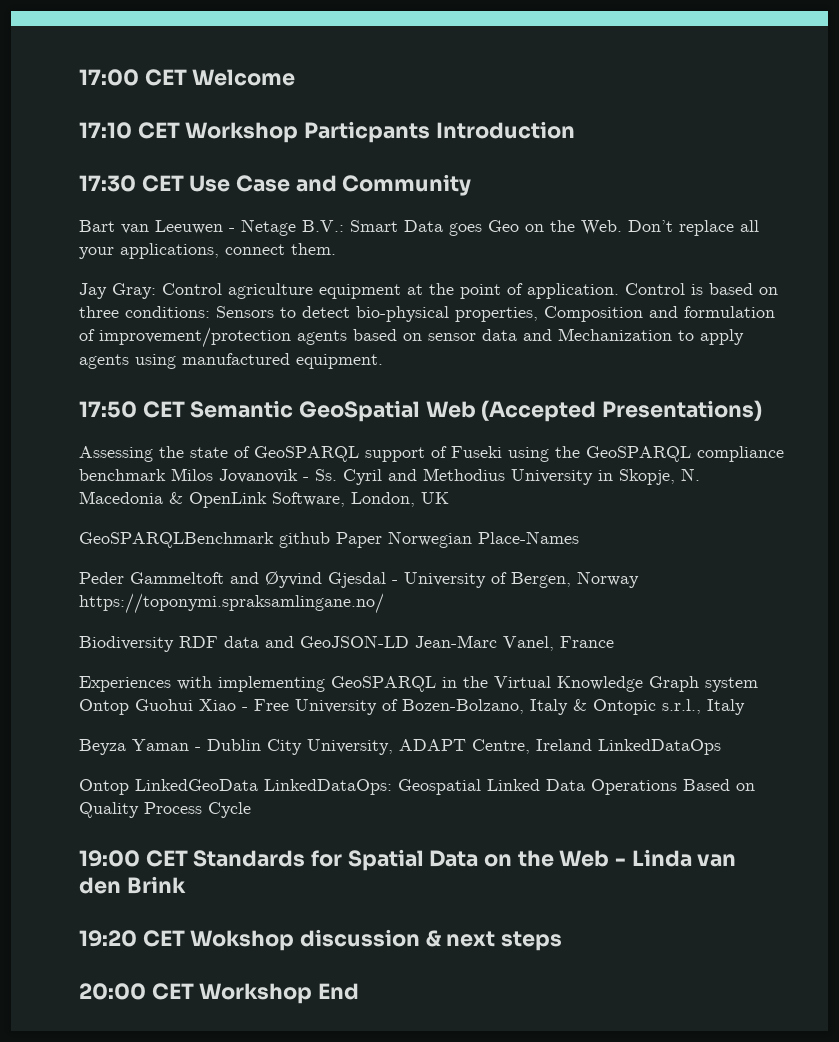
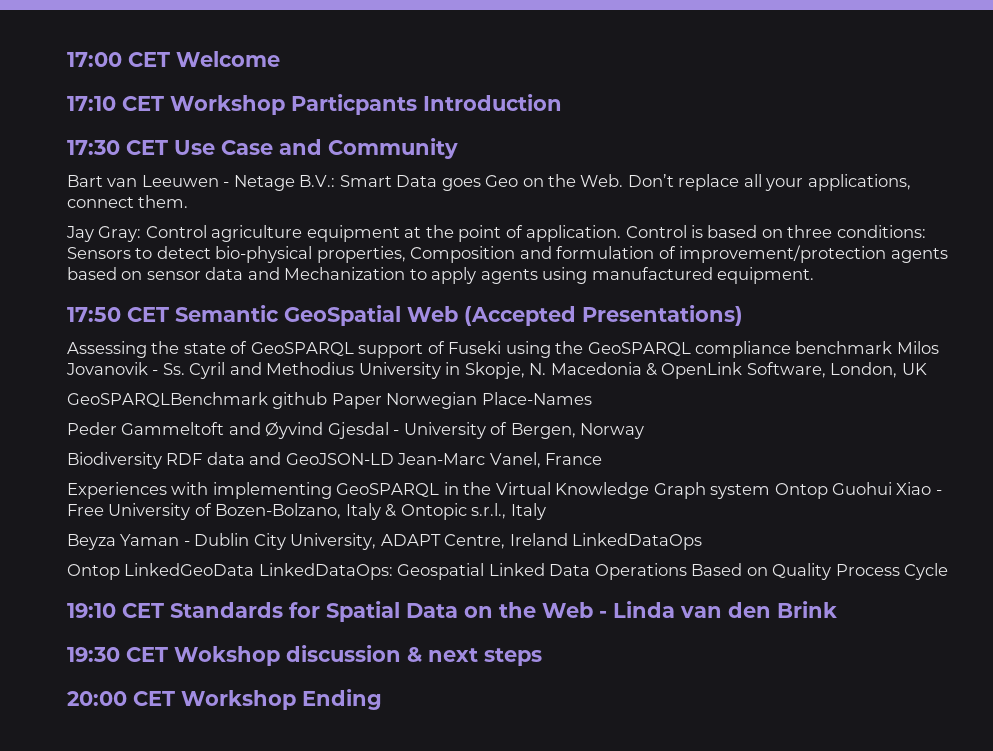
- Peder Gammeltoft and Øyvind Gjesdal - University of Bergen, Norway https://toponymi.spraksamlingane.no/
+ Peder Gammeltoft and Øyvind Gjesdal - University of Bergen, Norway
- 19:00 CET Standards for Spatial Data on the Web - Linda van den Brink
+ 19:10 CET Standards for Spatial Data on the Web - Linda van den Brink
- 19:20 CET Wokshop discussion & next steps
+ 19:30 CET Wokshop discussion & next steps
- 20:00 CET Workshop End
+ 20:00 CET Workshop Ending

